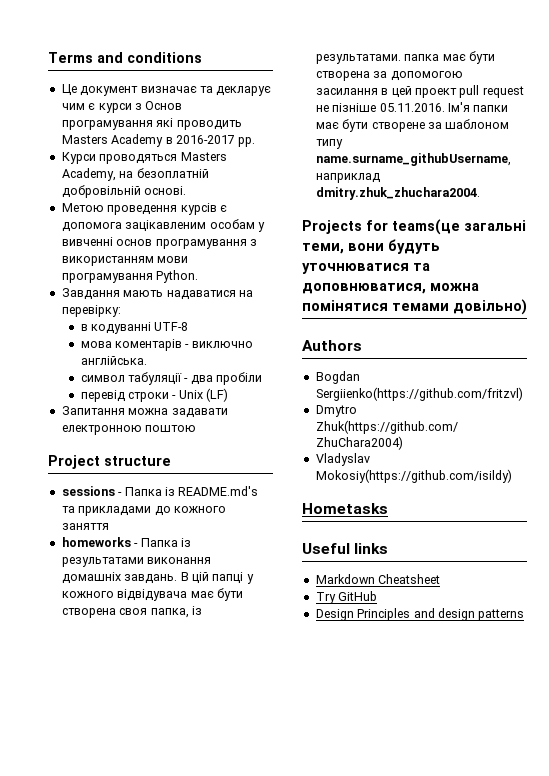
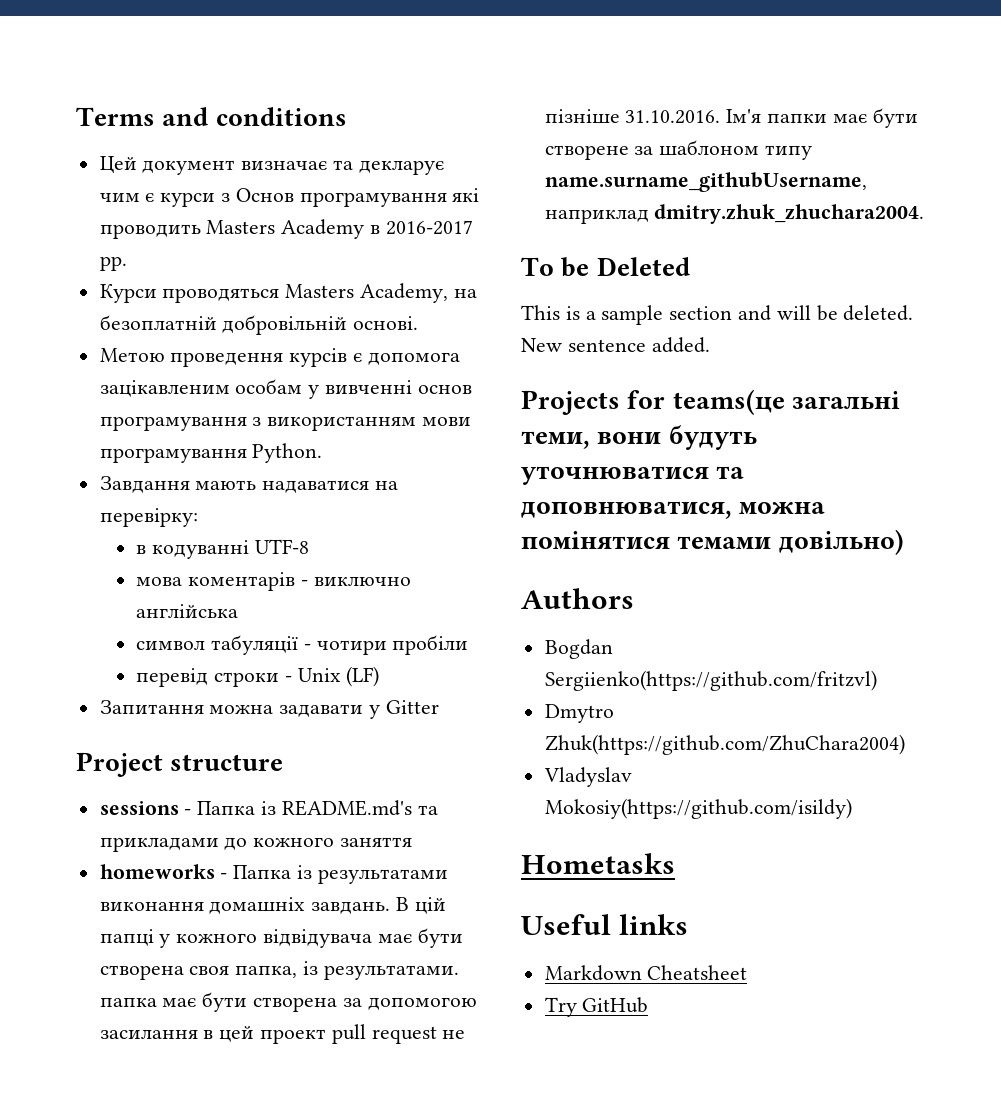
- Це документ визначає та декларує чим є курси з Основ програмування які проводить Masters Academy в 2016-2017 рр.
+ Цей документ визначає та декларує чим є курси з Основ програмування які проводить Masters Academy в 2016-2017 рр.
- мова коментарів - виключно англійська.
+ мова коментарів - виключно англійська
- символ табуляції - два пробіли
+ символ табуляції - чотири пробіли
- Запитання можна задавати електронною поштою
+ Запитання можна задавати у Gitter
- В цій папці у кожного відвідувача має бути створена своя папка, із результатами. папка має бути створена за допомогою засилання в цей проект pull request не пізніше 05.11.2016. Ім'я папки має бути створене за шаблоном типу name.surname_githubUsername, наприклад dmitry.zhuk_zhuchara2004.
+ В цій папці у кожного відвідувача має бути створена своя папка, із результатами. папка має бути створена за допомогою засилання в цей проект pull request не пізніше 31.10.2016. Ім'я папки має бути створене за шаблоном типу name.surname_githubUsername, наприклад dmitry.zhuk_zhuchara2004.
+ To be Deleted
+ This is a sample section and will be deleted. New sentence added.
- Design Principles and design patterns

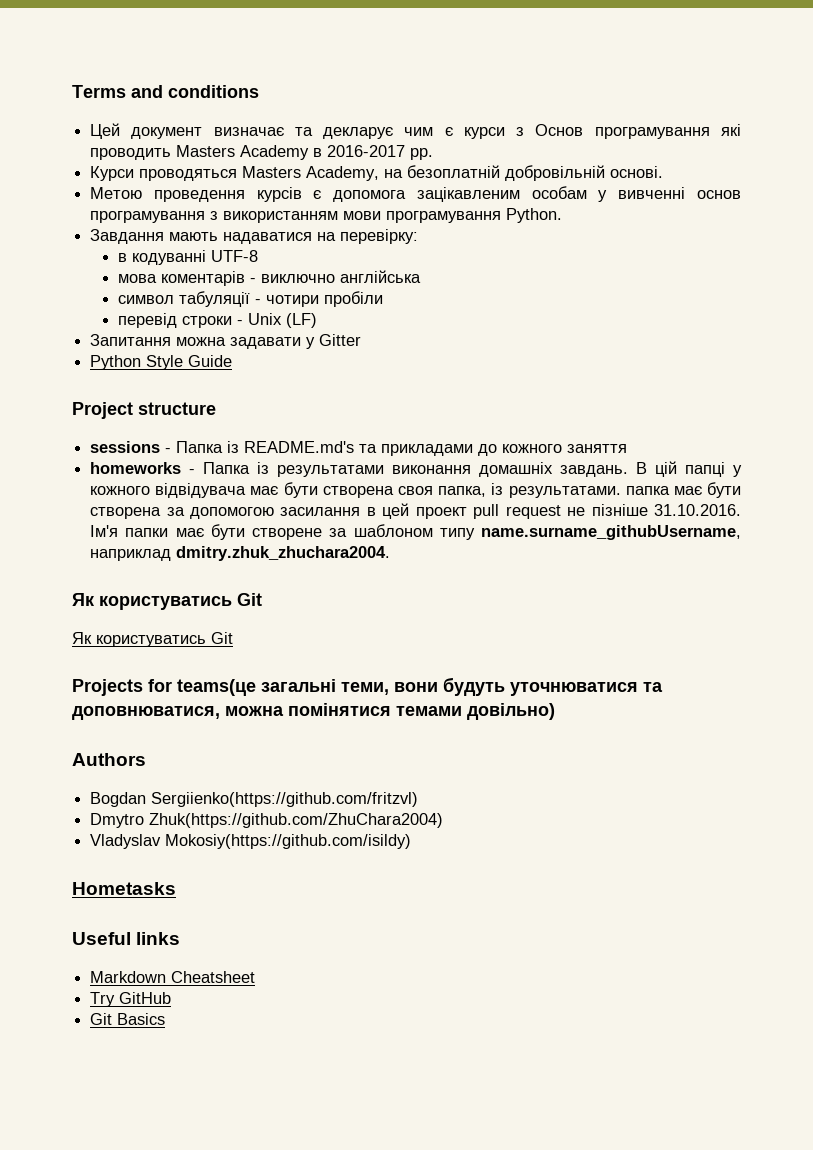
+ Python Style Guide
  В цій папці у кожного відвідувача має бути створена своя папка, із результатами. папка має бути створена за допомогою засилання в цей проект pull request не пізніше 31.10.2016. Ім'я папки має бути створене за шаблоном типу name.surname_githubUsername, наприклад dmitry.zhuk_zhuchara2004.
- To be Deleted
- This is a sample section and will be deleted. New sentence added.
+ Як користуватись Git
+ Як користуватись Git
+ Git Basics

